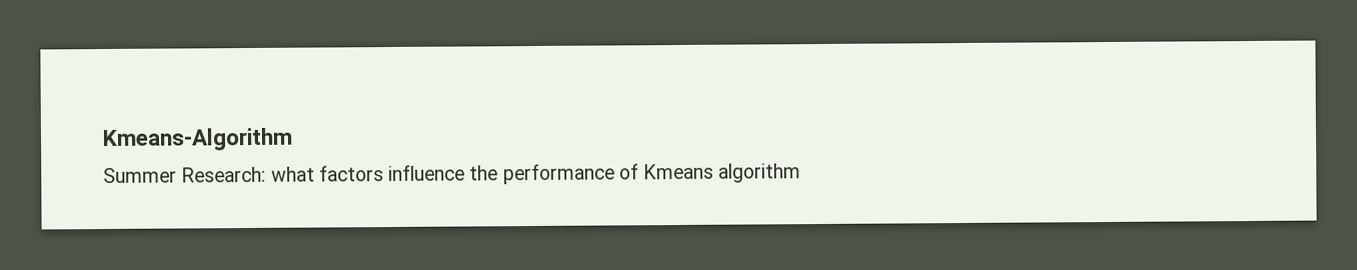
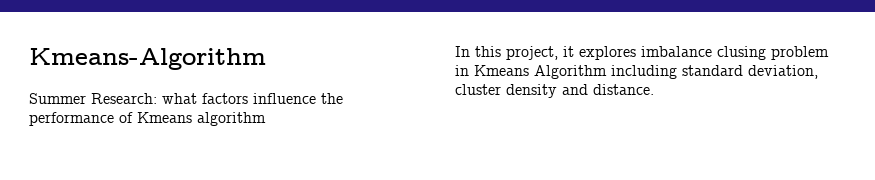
+ In this project, it explores imbalance clusing problem in Kmeans Algorithm including standard deviation, cluster density and distance.

